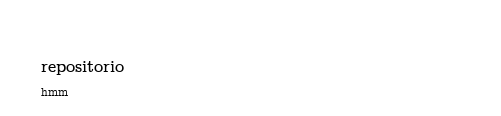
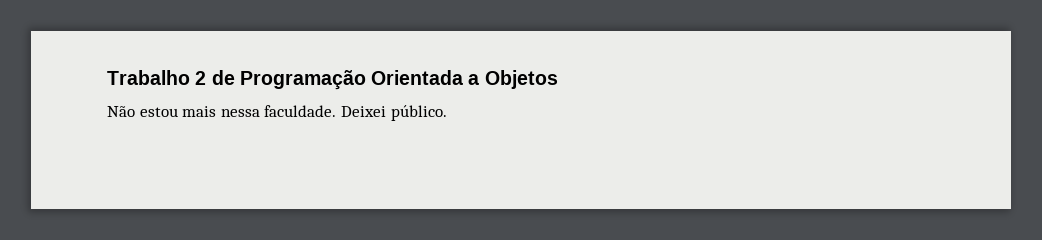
- repositorio
- hmm
+ Trabalho 2 de Programação Orientada a Objetos
+ Não estou mais nessa faculdade. Deixei público.

